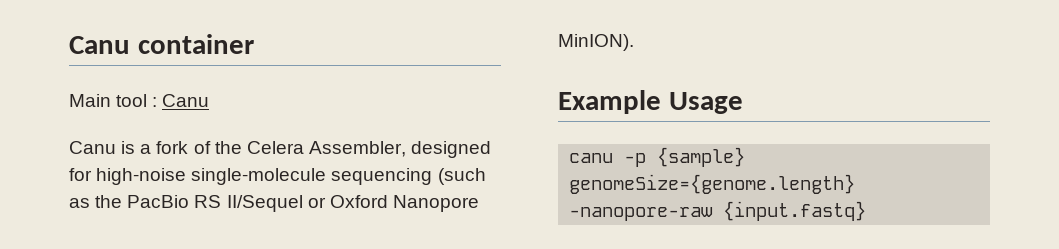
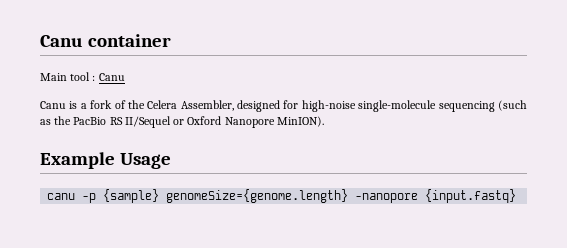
- canu -p {sample} genomeSize={genome.length} -nanopore-raw {input.fastq}
+ canu -p {sample} genomeSize={genome.length} -nanopore {input.fastq}

